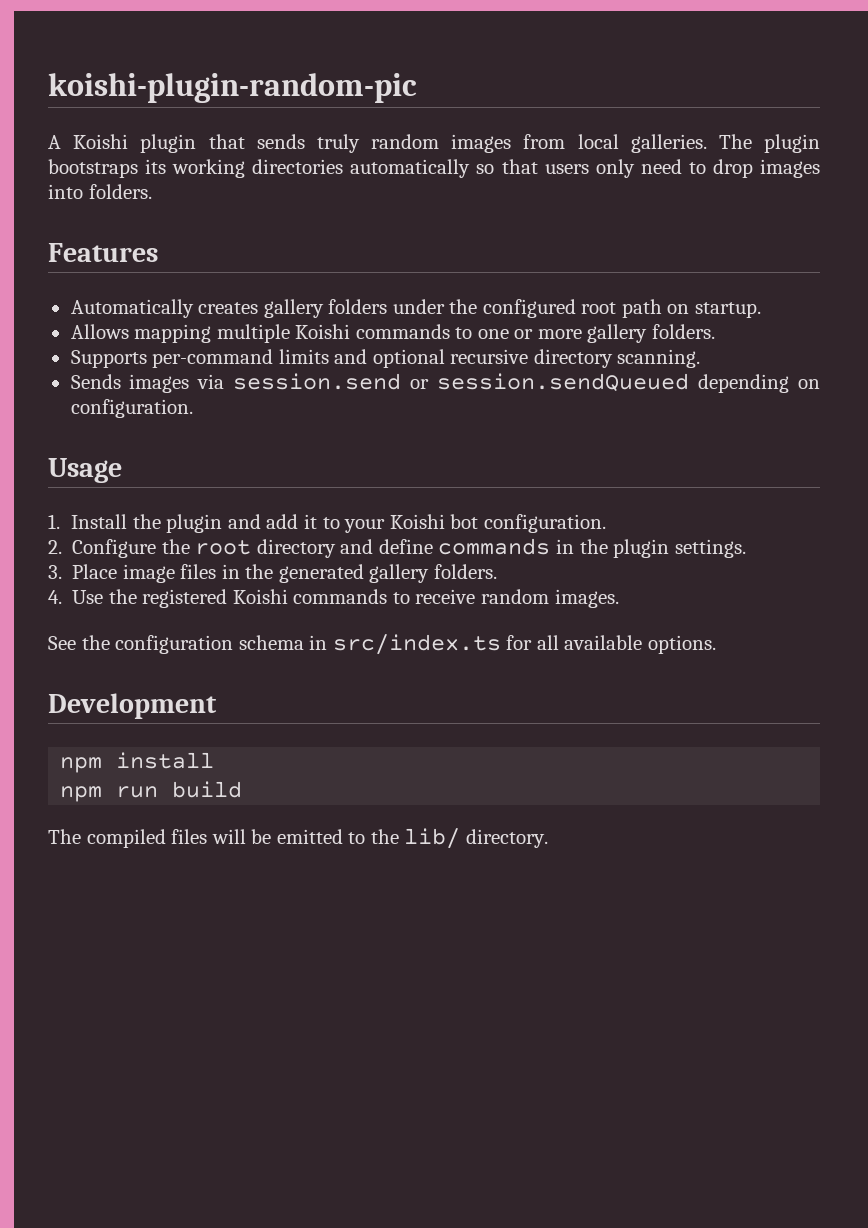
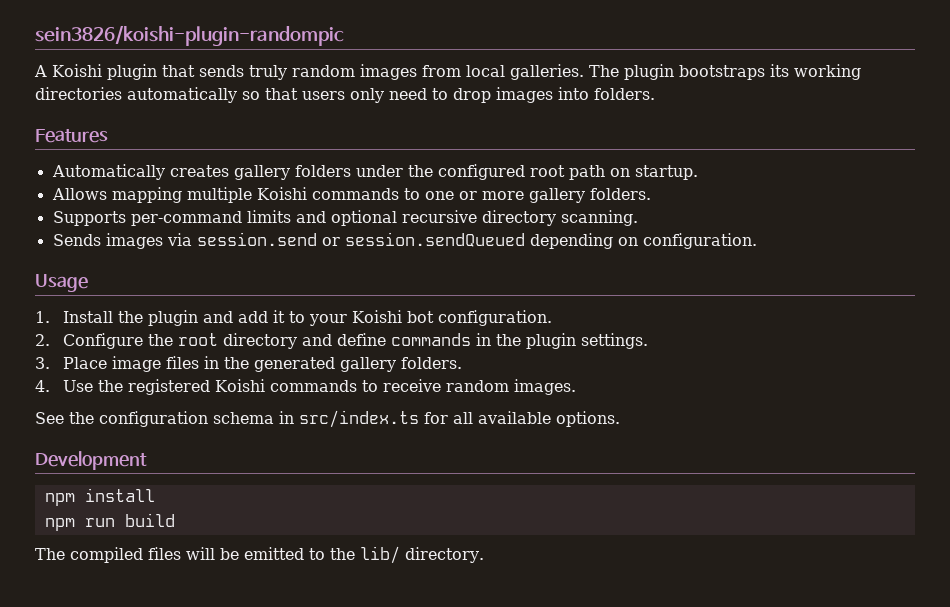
- koishi-plugin-random-pic
+ sein3826/koishi-plugin-randompic

